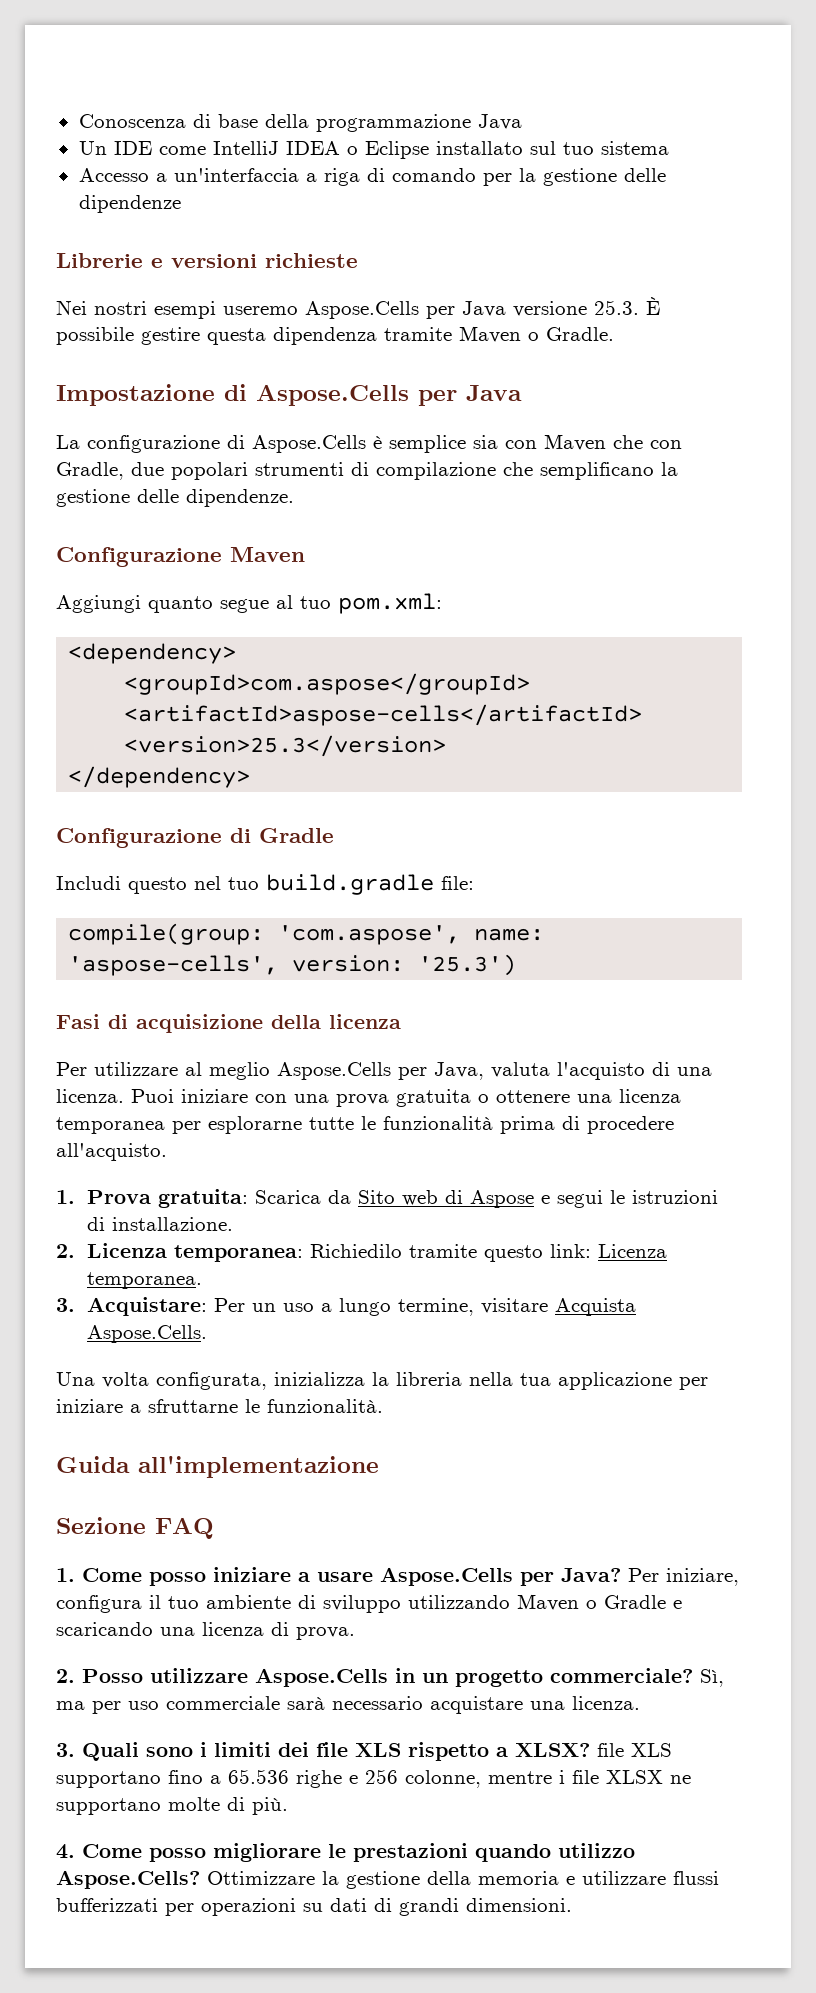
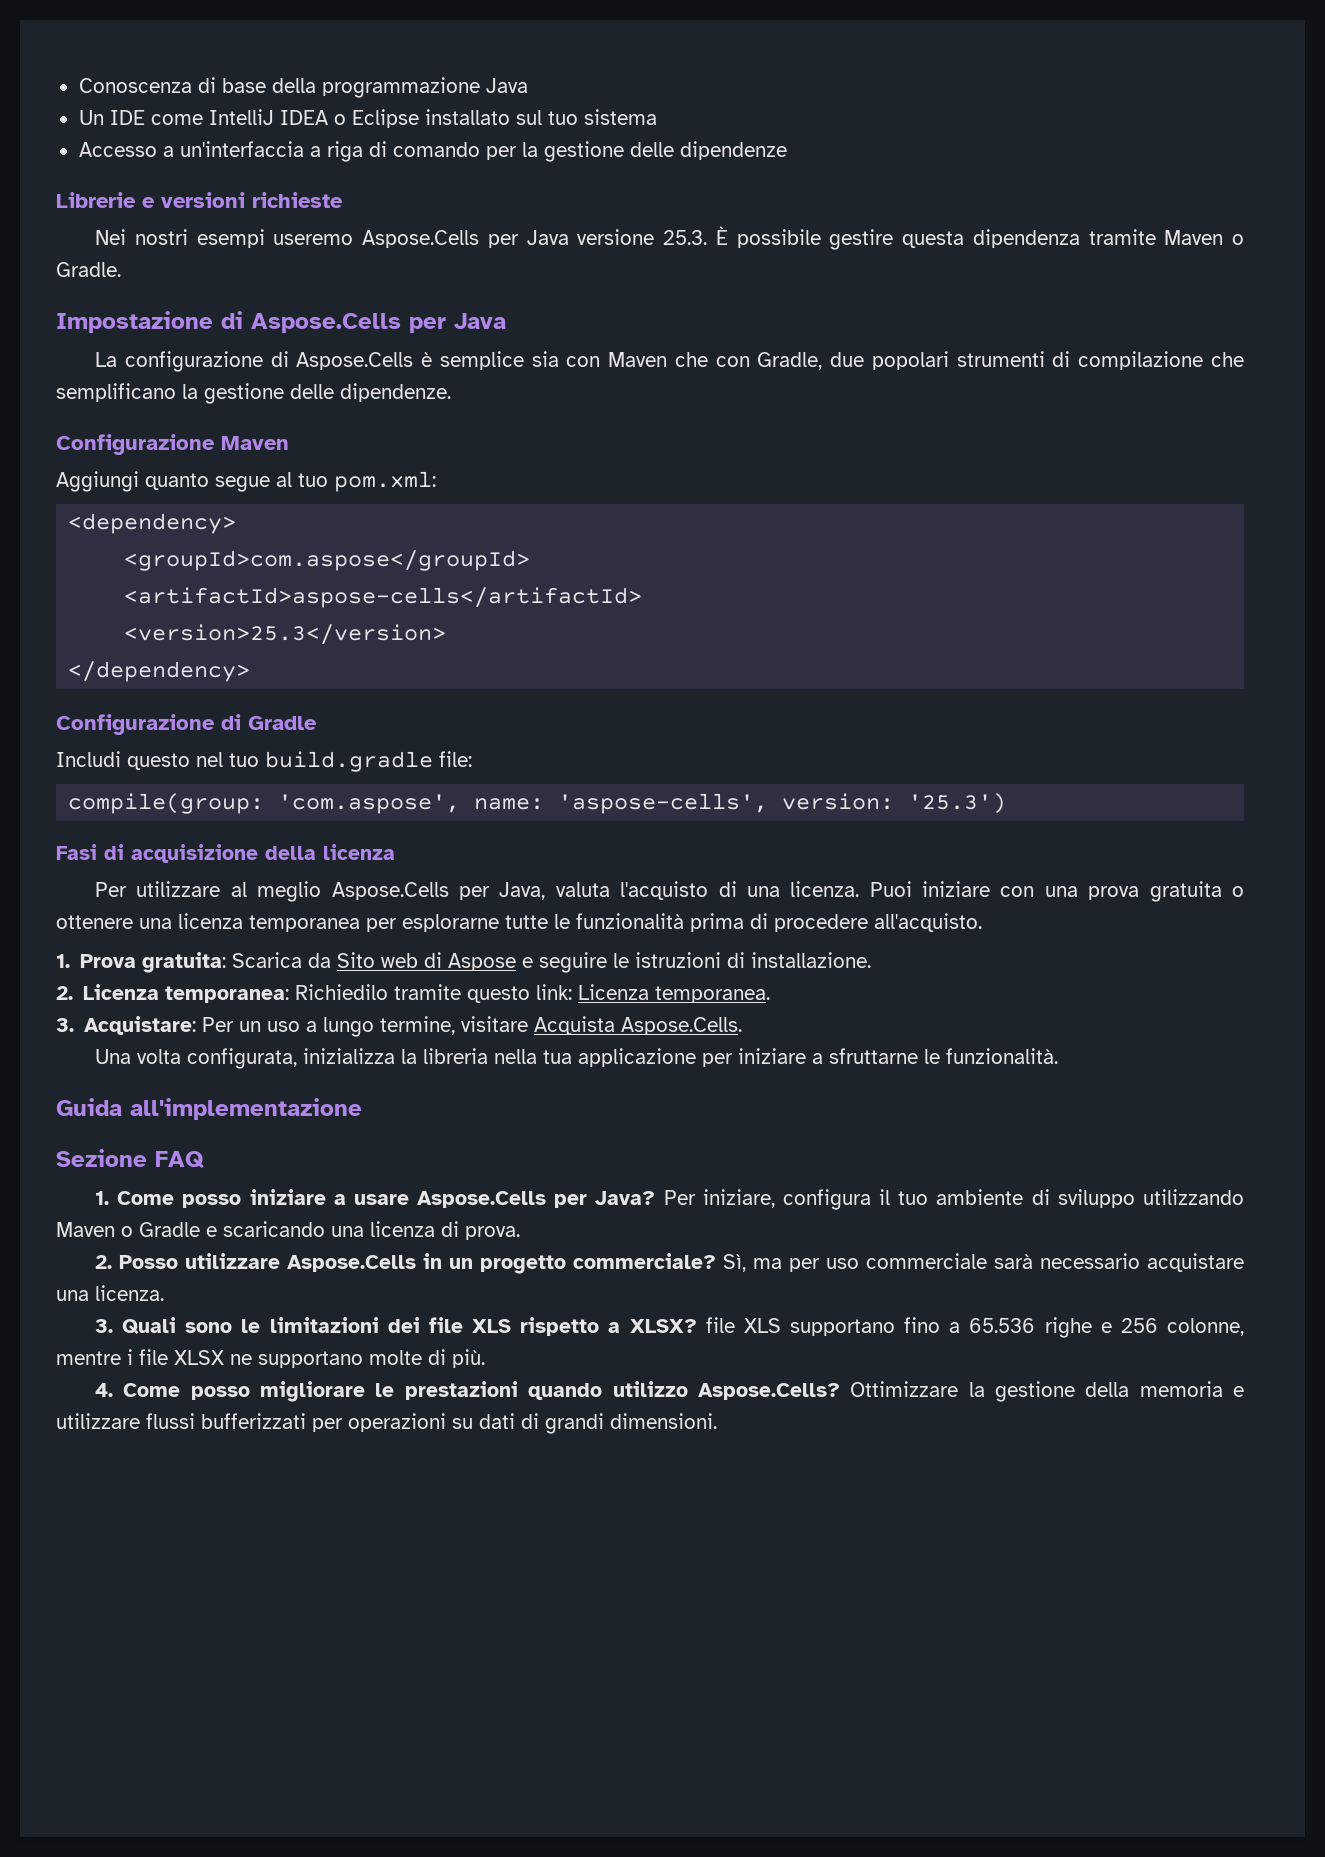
- 1. Prova gratuita: Scarica da Sito web di Aspose e segui le istruzioni di installazione.
+ 1. Prova gratuita: Scarica da Sito web di Aspose e seguire le istruzioni di installazione.
- 3. Quali sono i limiti dei file XLS rispetto a XLSX? file XLS supportano fino a 65.536 righe e 256 colonne, mentre i file XLSX ne supportano molte di più.
+ 3. Quali sono le limitazioni dei file XLS rispetto a XLSX? file XLS supportano fino a 65.536 righe e 256 colonne, mentre i file XLSX ne supportano molte di più.

